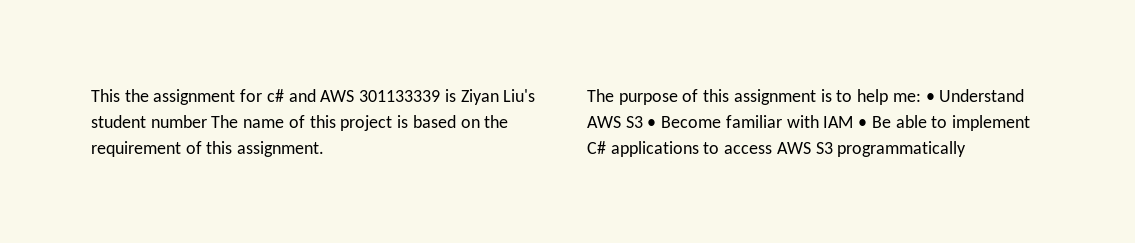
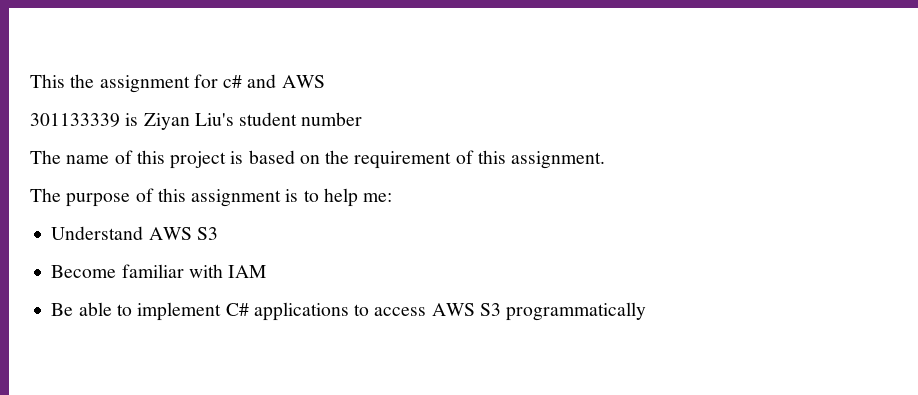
- This the assignment for c# and AWS 301133339 is Ziyan Liu's student number The name of this project is based on the requirement of this assignment.
+ This the assignment for c# and AWS
+ 301133339 is Ziyan Liu's student number
+ The name of this project is based on the requirement of this assignment.
- The purpose of this assignment is to help me: • Understand AWS S3 • Become familiar with IAM • Be able to implement C# applications to access AWS S3 programmatically
+ The purpose of this assignment is to help me:
+ Understand AWS S3
+ Become familiar with IAM
+ Be able to implement C# applications to access AWS S3 programmatically

